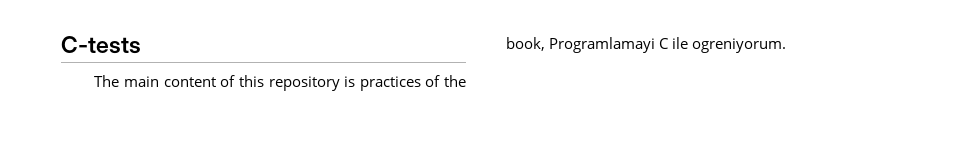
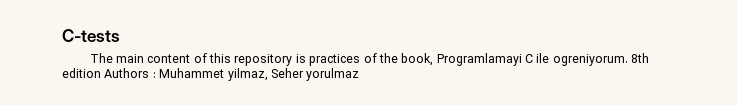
+ 8th edition Authors : Muhammet yilmaz, Seher yorulmaz

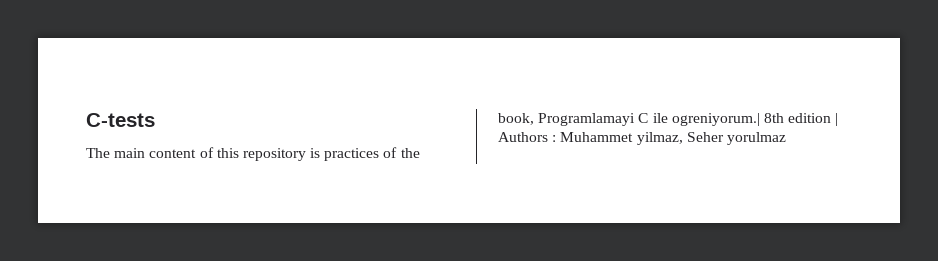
- The main content of this repository is practices of the book, Programlamayi C ile ogreniyorum. 8th edition Authors : Muhammet yilmaz, Seher yorulmaz
+ The main content of this repository is practices of the book, Programlamayi C ile ogreniyorum.| 8th edition | Authors : Muhammet yilmaz, Seher yorulmaz

